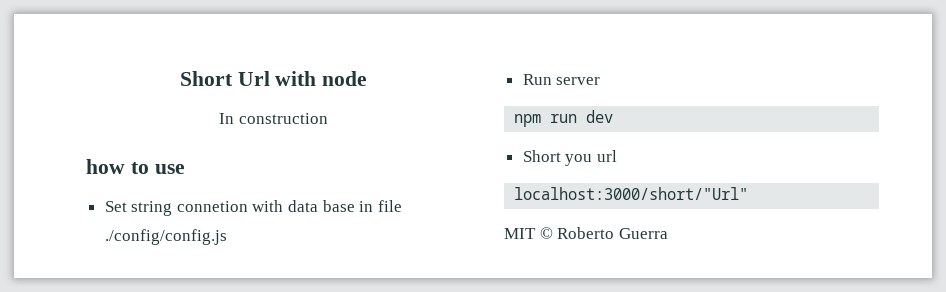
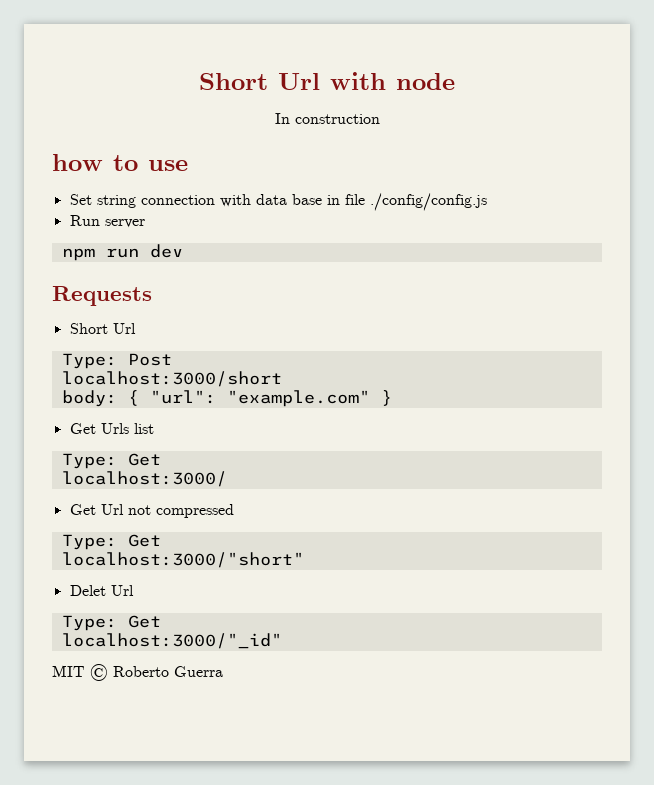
- Set string connetion with data base in file ./config/config.js
+ Set string connection with data base in file ./config/config.js
- Short you url
- localhost:3000/short/"Url"
+ Requests
+ Short Url
+ Type: Post
+ localhost:3000/short
+ body: { "url": "example.com" }
+ Get Urls list
+ Type: Get
+ localhost:3000/
+ Get Url not compressed
+ Type: Get
+ localhost:3000/"short"
+ Delet Url
+ Type: Get
+ localhost:3000/"_id"

